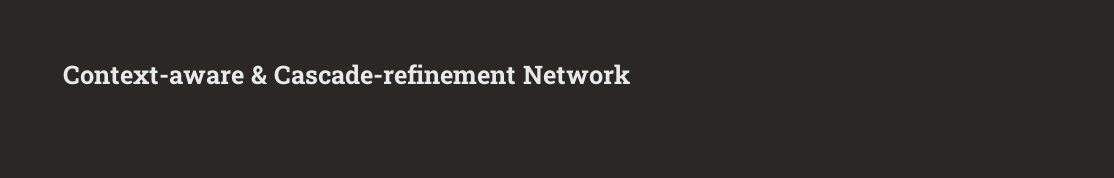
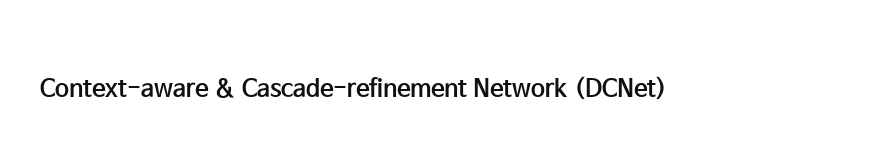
- Context-aware & Cascade-refinement Network
+ Context-aware & Cascade-refinement Network (DCNet)

